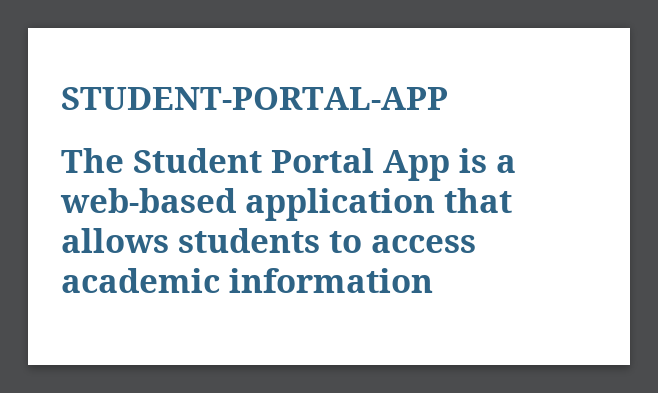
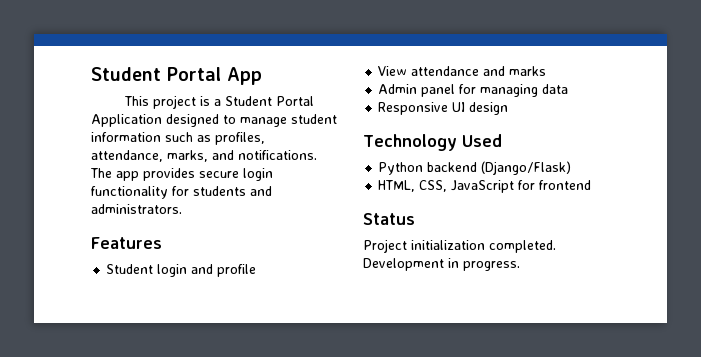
- STUDENT-PORTAL-APP
- The Student Portal App is a web-based application that allows students to access academic information
+ Student Portal App
+ This project is a Student Portal Application designed to manage student information such as profiles, attendance, marks, and notifications. The app provides secure login functionality for students and administrators.
+ Features
+ Student login and profile
+ View attendance and marks
+ Admin panel for managing data
+ Responsive UI design
+ Technology Used
+ Python backend (Django/Flask)
+ HTML, CSS, JavaScript for frontend
+ Status
+ Project initialization completed. Development in progress.

